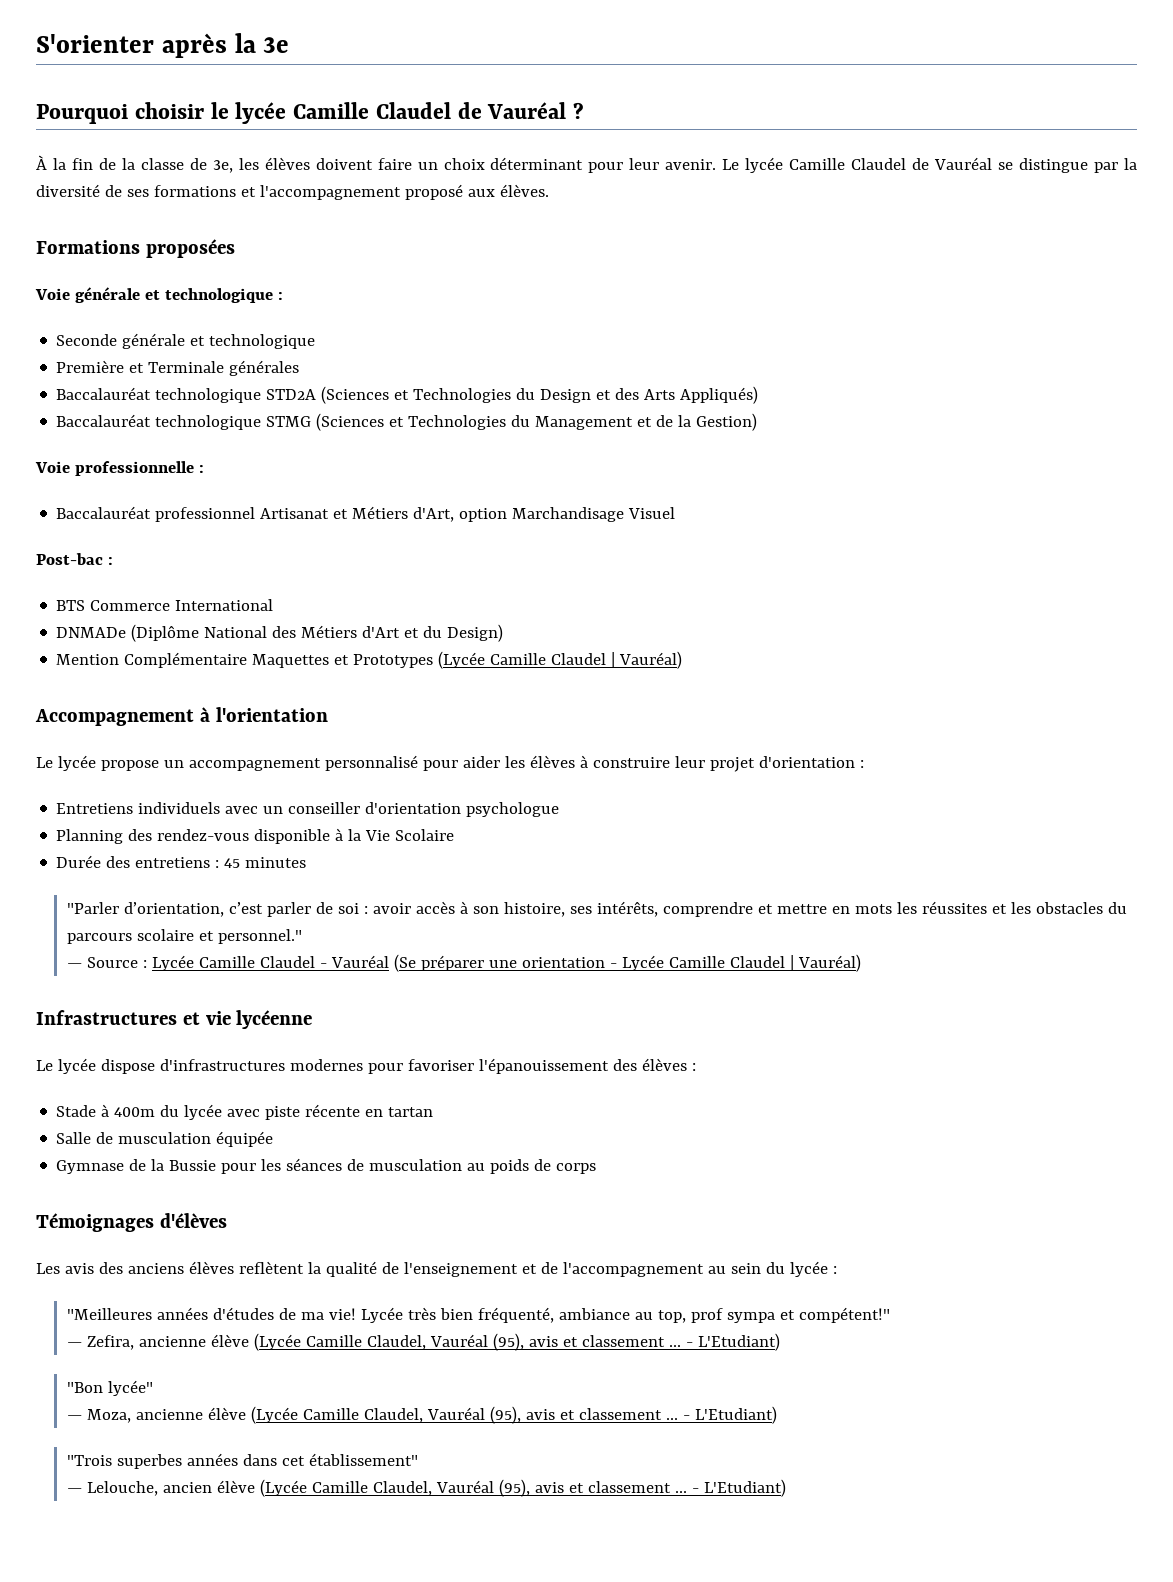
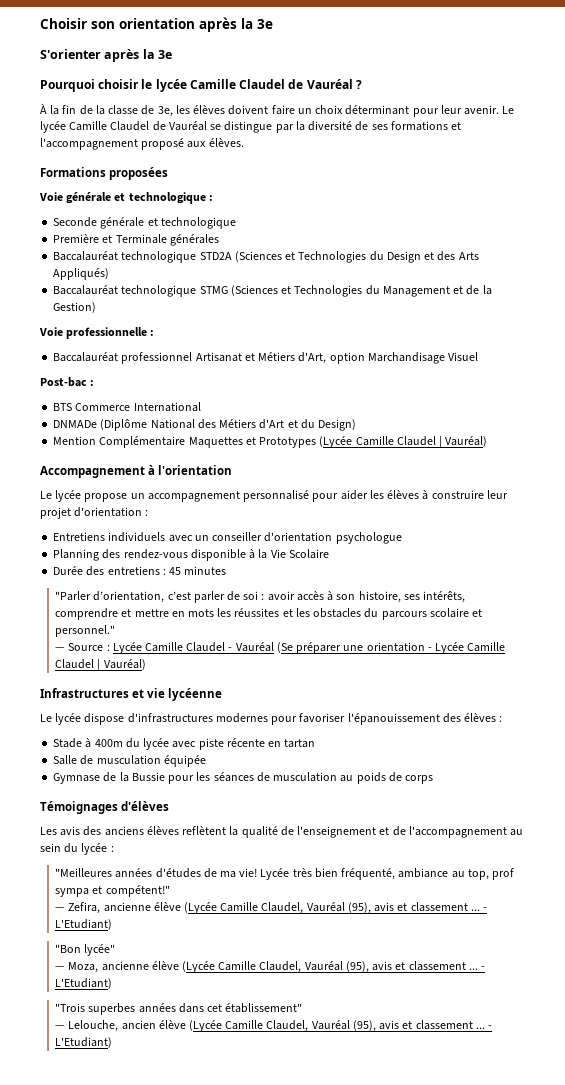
+ Choisir son orientation après la 3e

